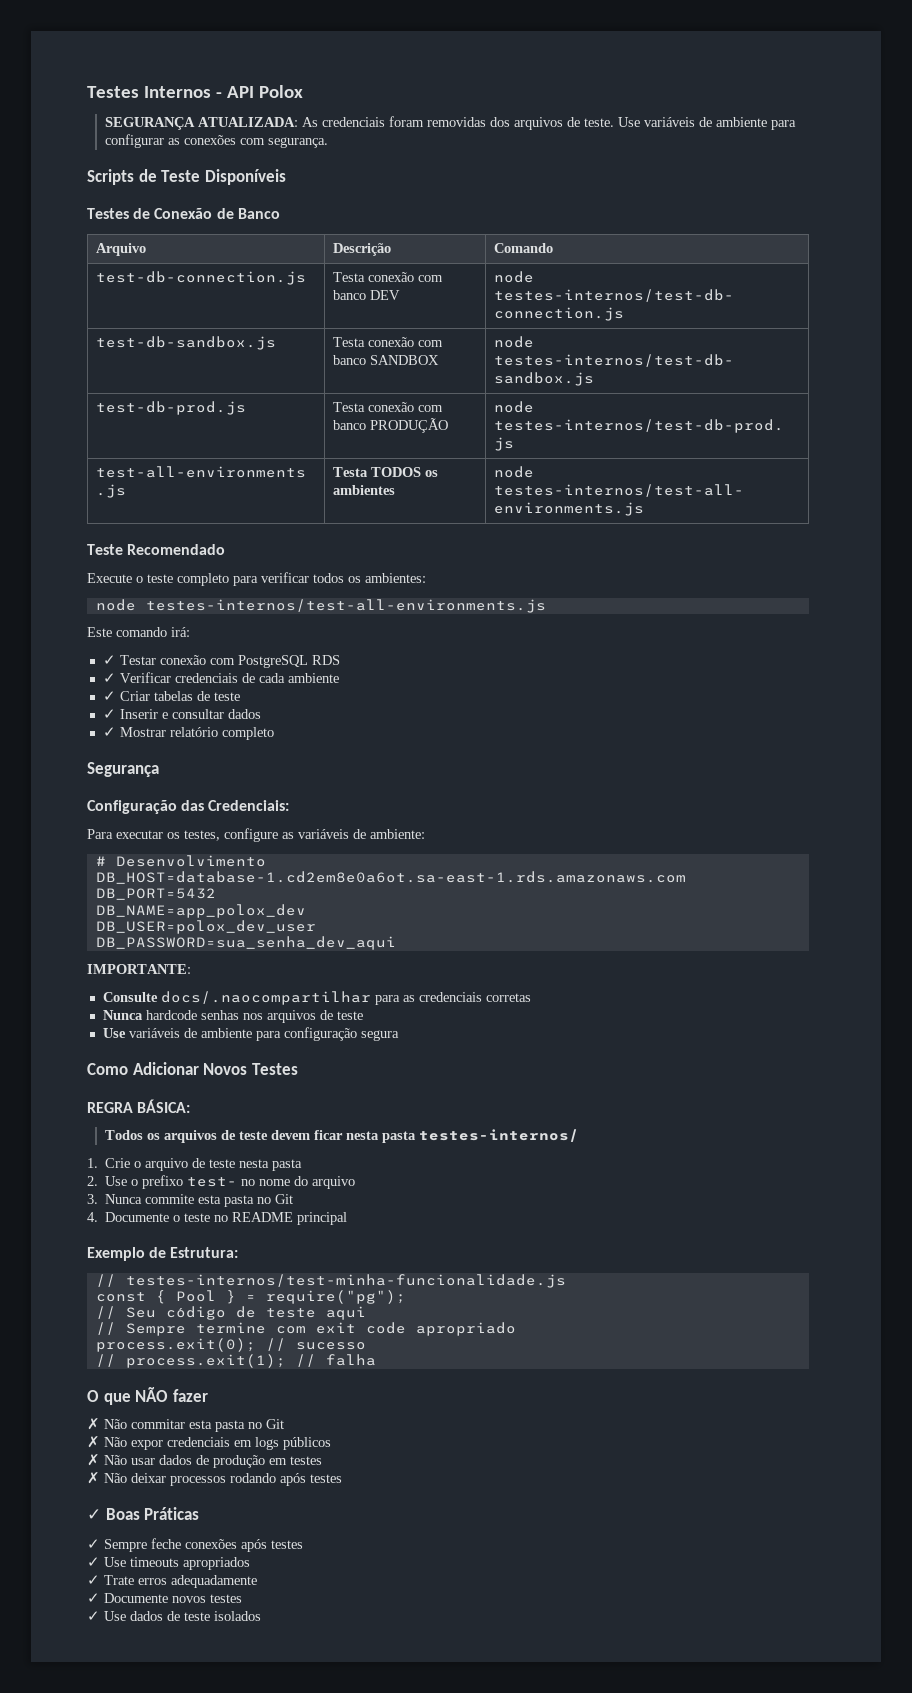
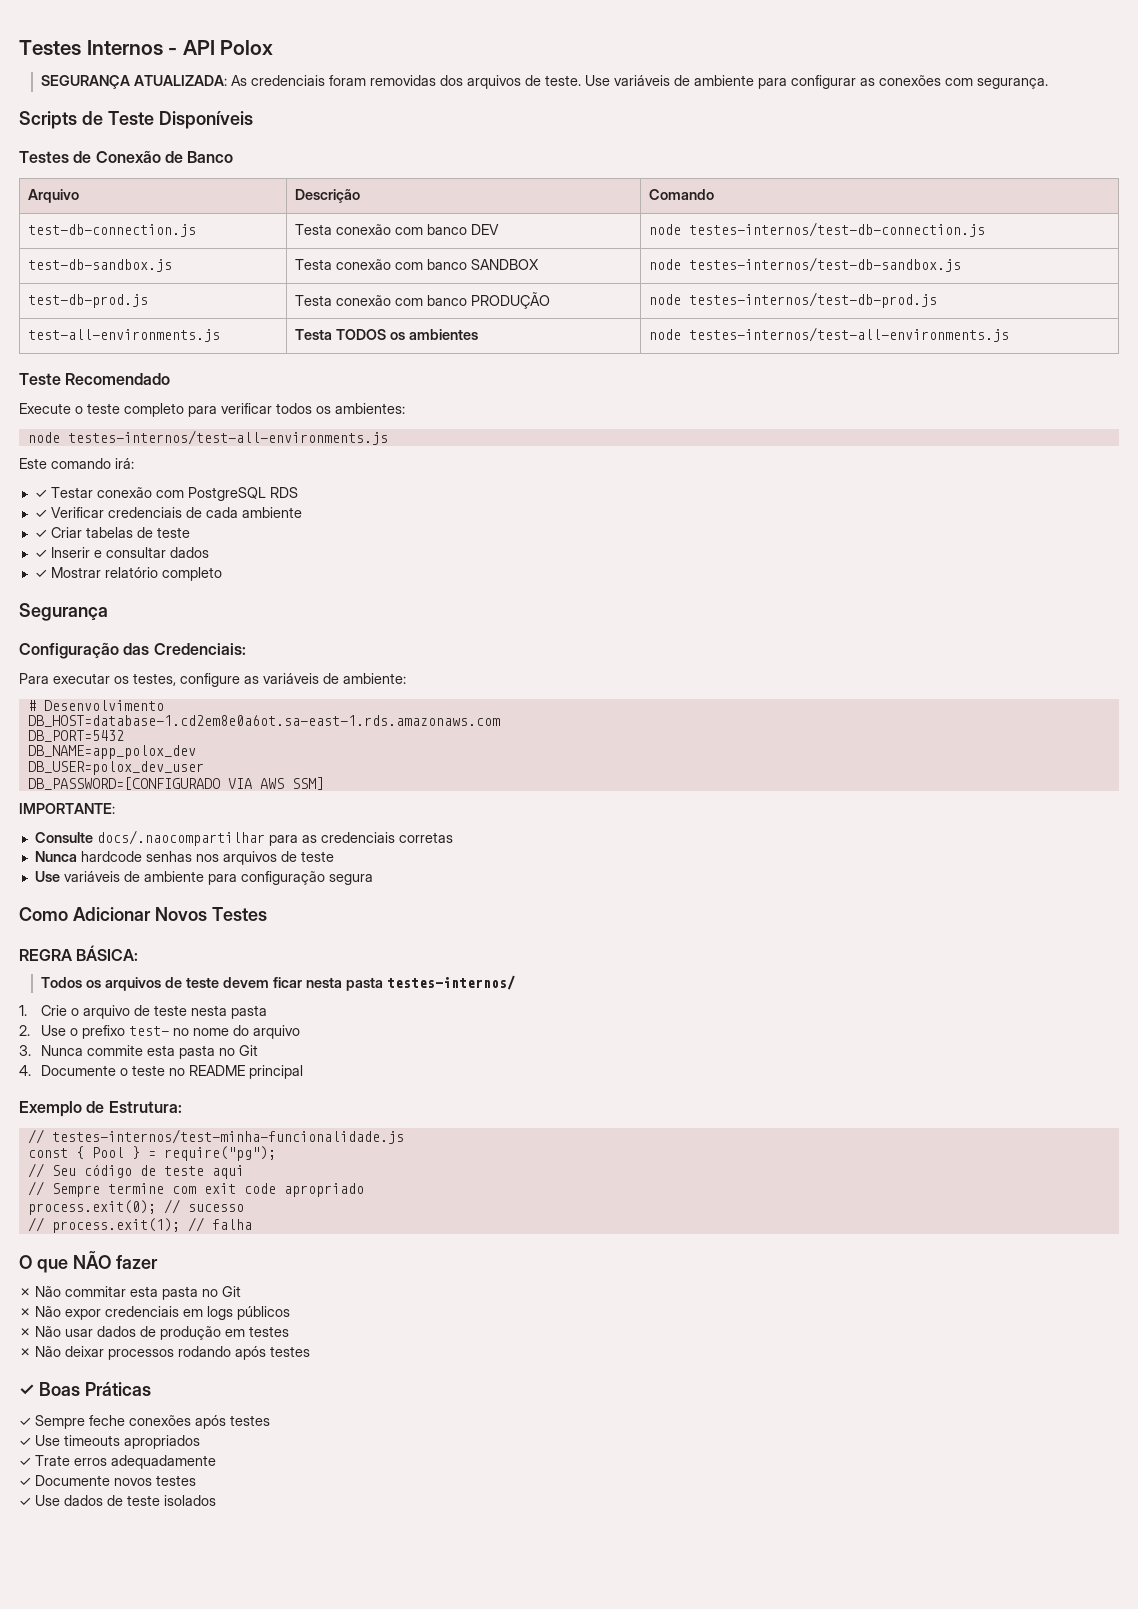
- DB_PASSWORD=sua_senha_dev_aqui
+ DB_PASSWORD=[CONFIGURADO VIA AWS SSM]

